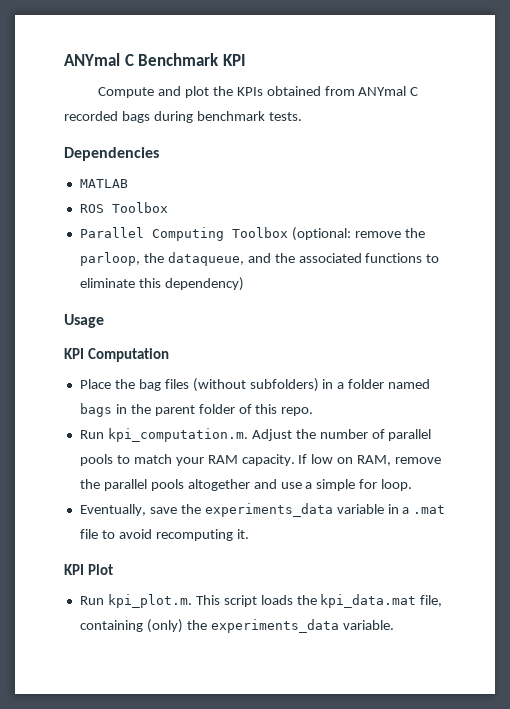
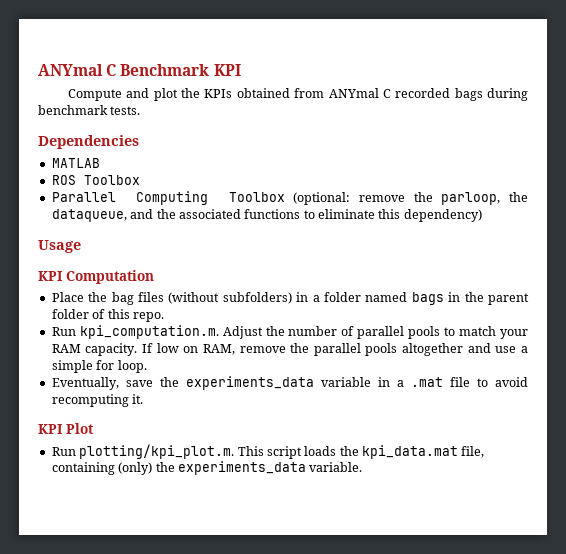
- Run kpi_plot.m. This script loads the kpi_data.mat file, containing (only) the experiments_data variable.
+ Run plotting/kpi_plot.m. This script loads the kpi_data.mat file, containing (only) the experiments_data variable.

